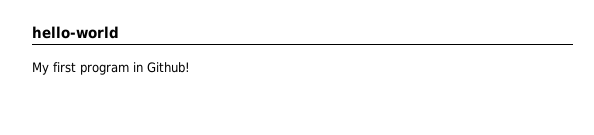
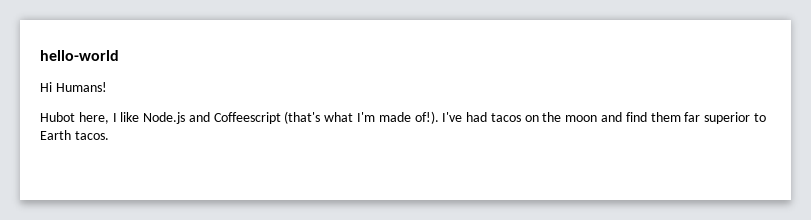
- My first program in Github!
+ Hi Humans!
+ Hubot here, I like Node.js and Coffeescript (that's what I'm made of!). I've had tacos on the moon and find them far superior to Earth tacos.

